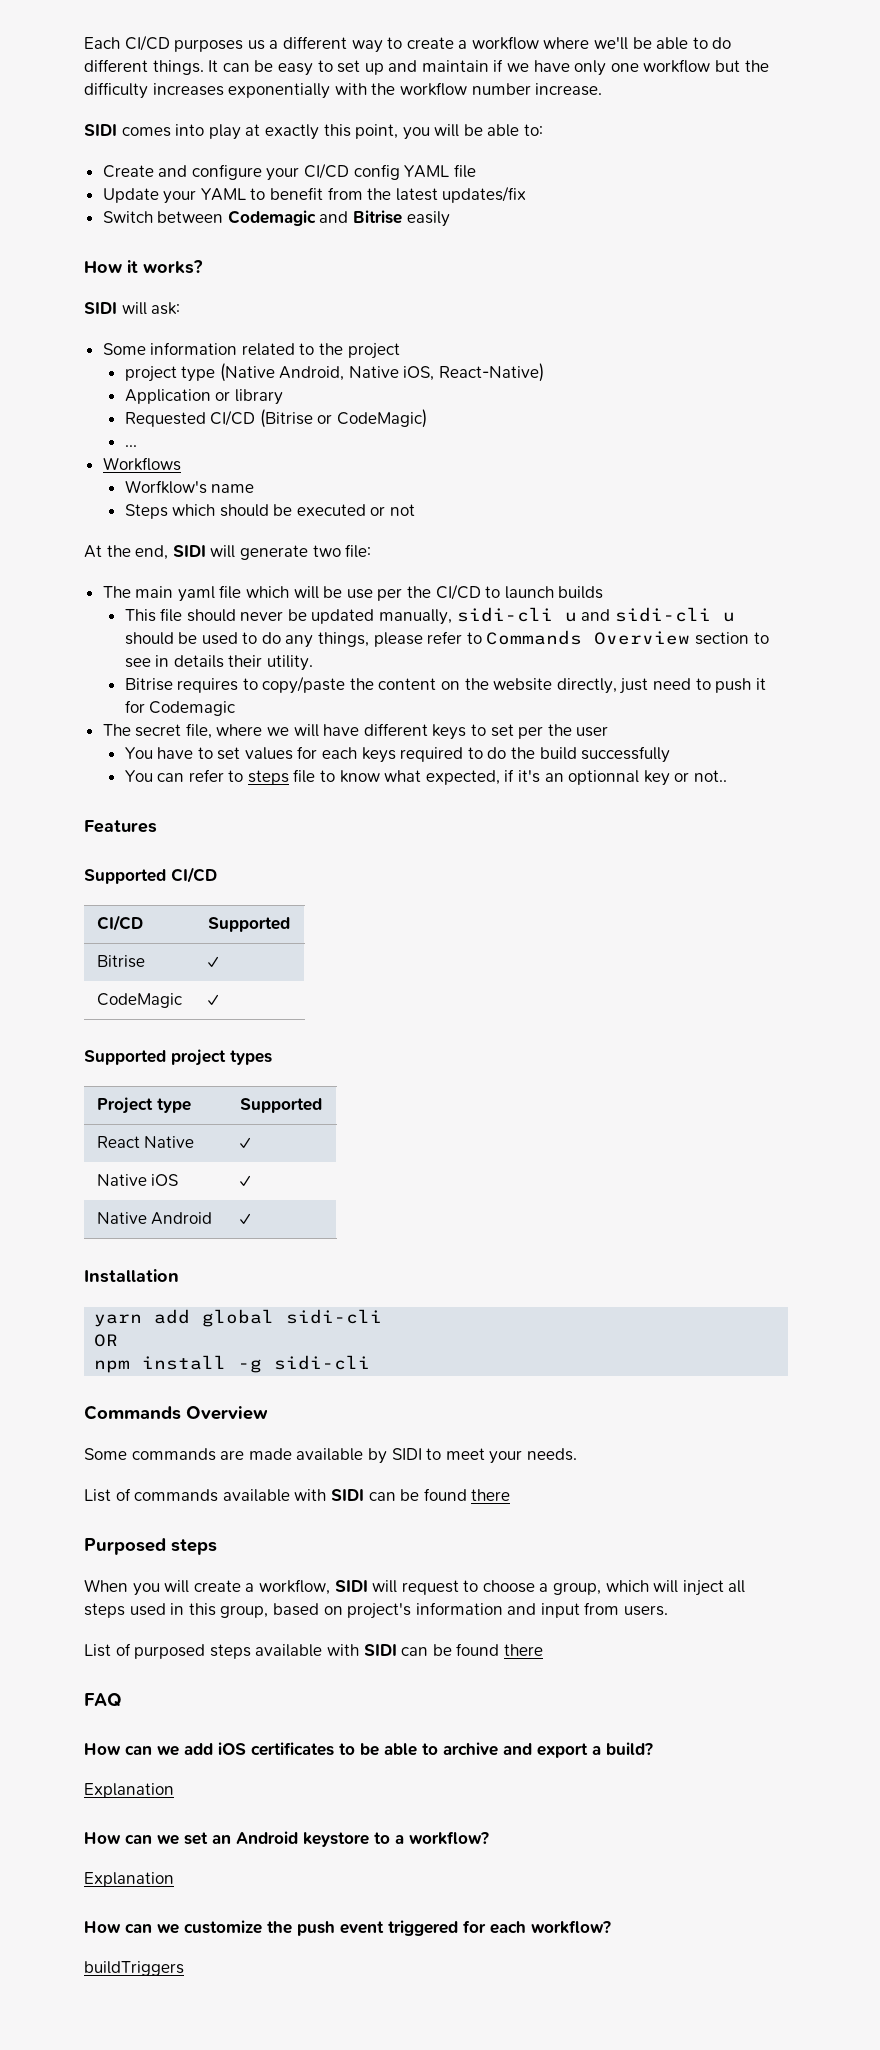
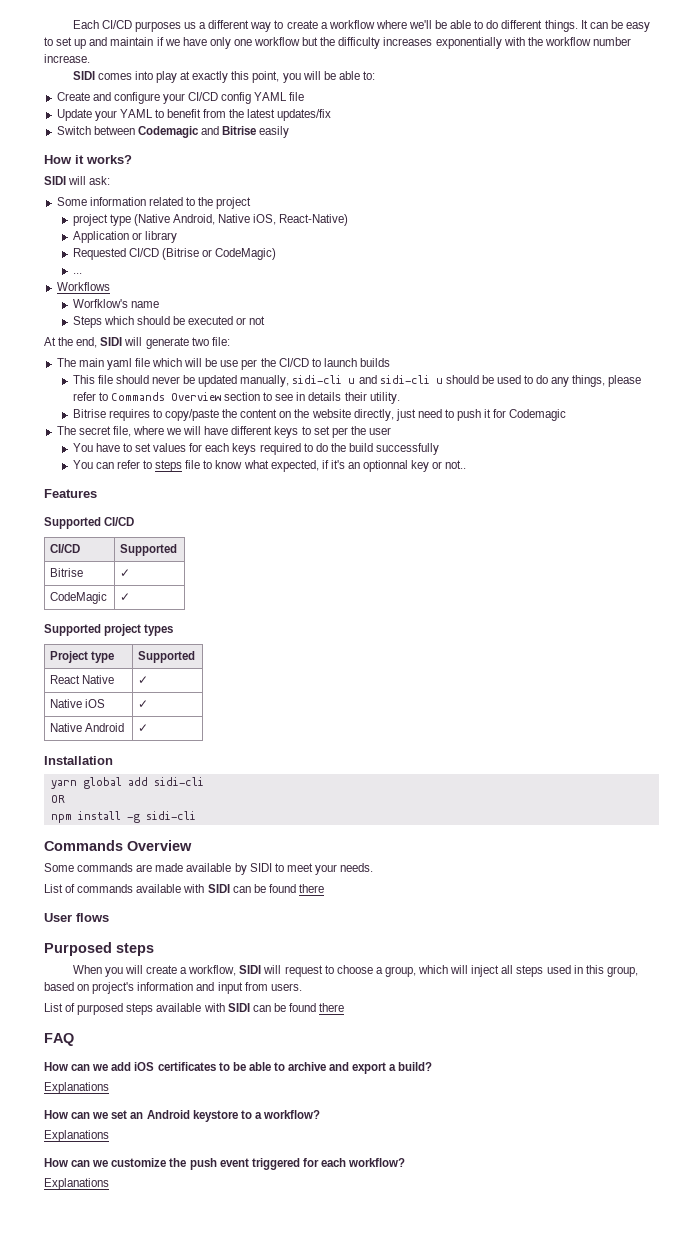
- yarn add global sidi-cli
+ yarn global add sidi-cli
+ User flows
  How can we add iOS certificates to be able to archive and export a build?
- Explanation
+ Explanations
  How can we set an Android keystore to a workflow?
- Explanation
+ Explanations
  How can we customize the push event triggered for each workflow?
- buildTriggers
+ Explanations

